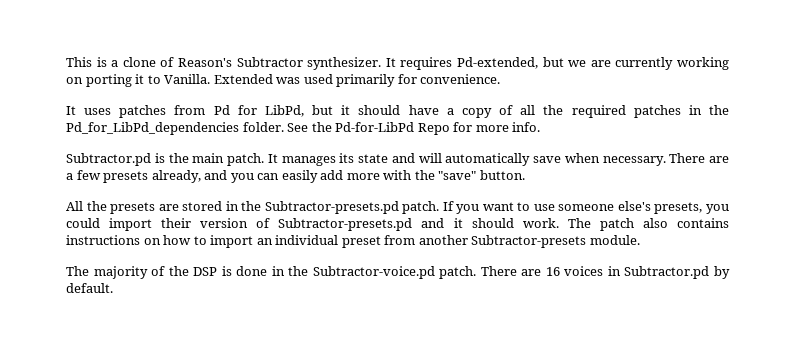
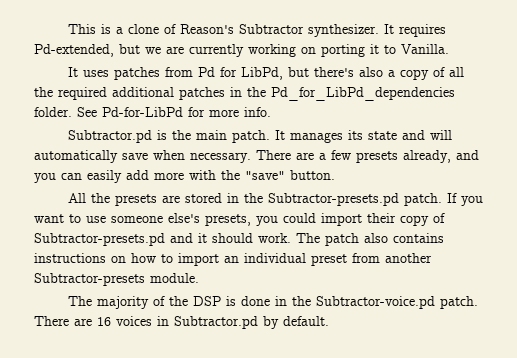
- Extended was used primarily for convenience.
- It uses patches from Pd for LibPd, but it should have a copy of all the required patches in the Pd_for_LibPd_dependencies folder.
+ It uses patches from Pd for LibPd, but there's also a copy of all the required additional patches in the Pd_for_LibPd_dependencies folder.
- See the Pd-for-LibPd Repo for more info.
+ See Pd-for-LibPd for more info.
- If you want to use someone else's presets, you could import their version of Subtractor-presets.pd and it should work.
+ If you want to use someone else's presets, you could import their copy of Subtractor-presets.pd and it should work.

